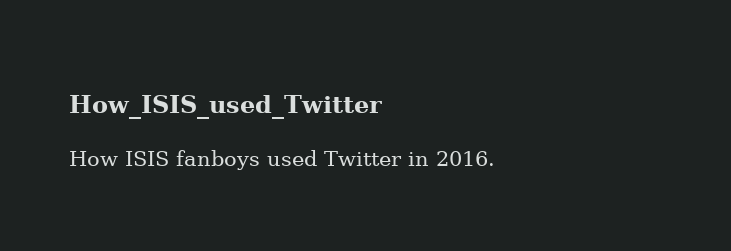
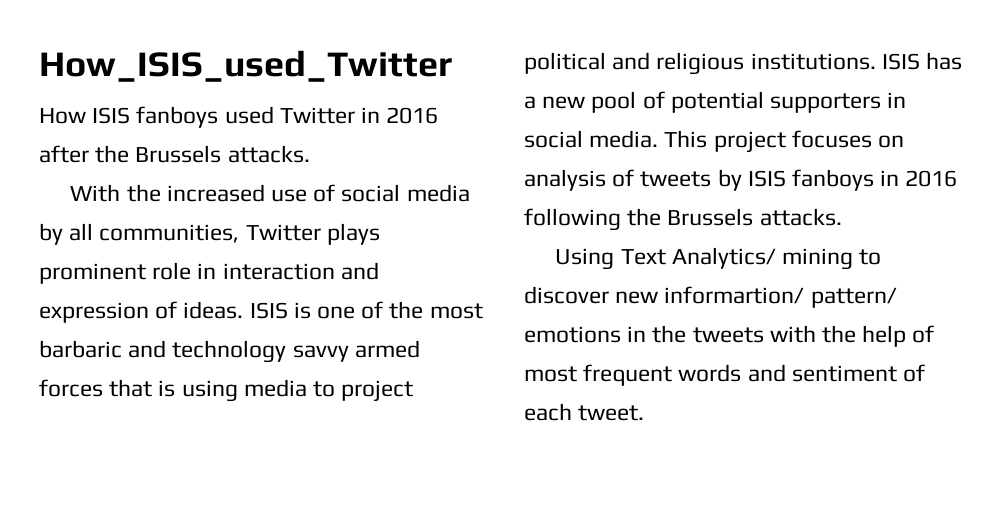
- How ISIS fanboys used Twitter in 2016.
+ How ISIS fanboys used Twitter in 2016 after the Brussels attacks.
+ With the increased use of social media by all communities, Twitter plays prominent role in interaction and expression of ideas. ISIS is one of the most barbaric and technology savvy armed forces that is using media to project political and religious institutions. ISIS has a new pool of potential supporters in social media. This project focuses on analysis of tweets by ISIS fanboys in 2016 following the Brussels attacks.
+ Using Text Analytics/ mining to discover new informartion/ pattern/ emotions in the tweets with the help of most frequent words and sentiment of each tweet.

